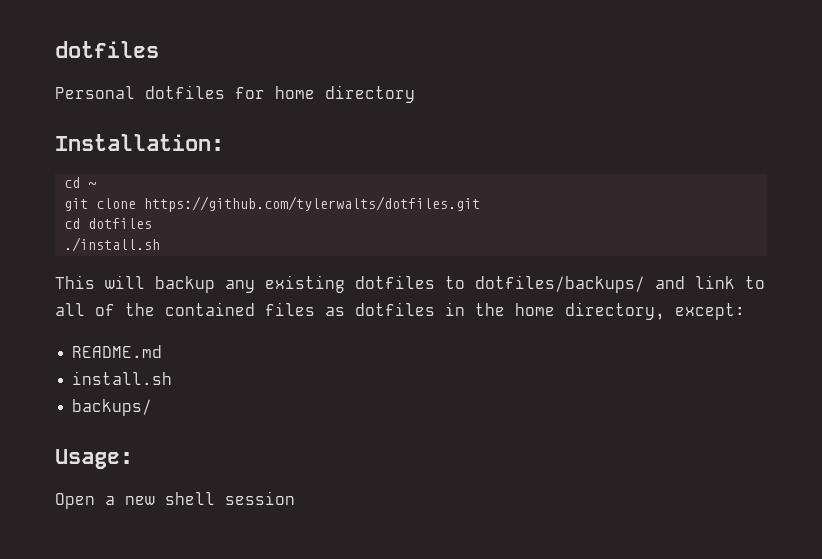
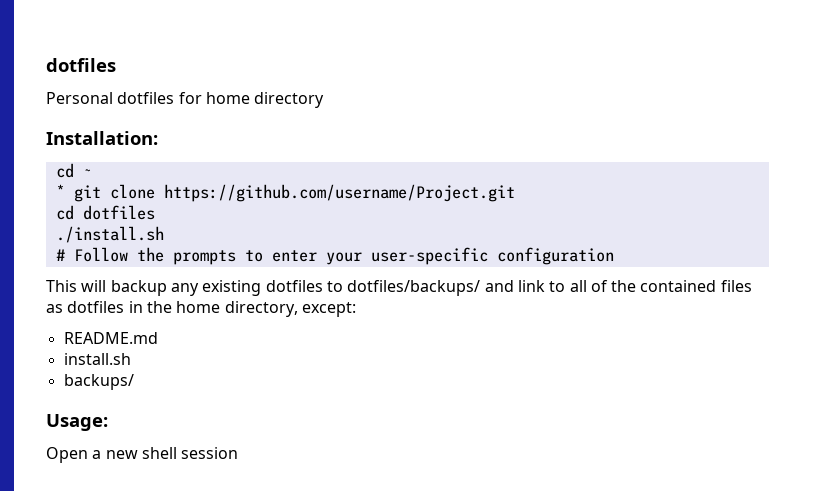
- git clone https://github.com/tylerwalts/dotfiles.git
+ * git clone https://github.com/username/Project.git
+ # Follow the prompts to enter your user-specific configuration

